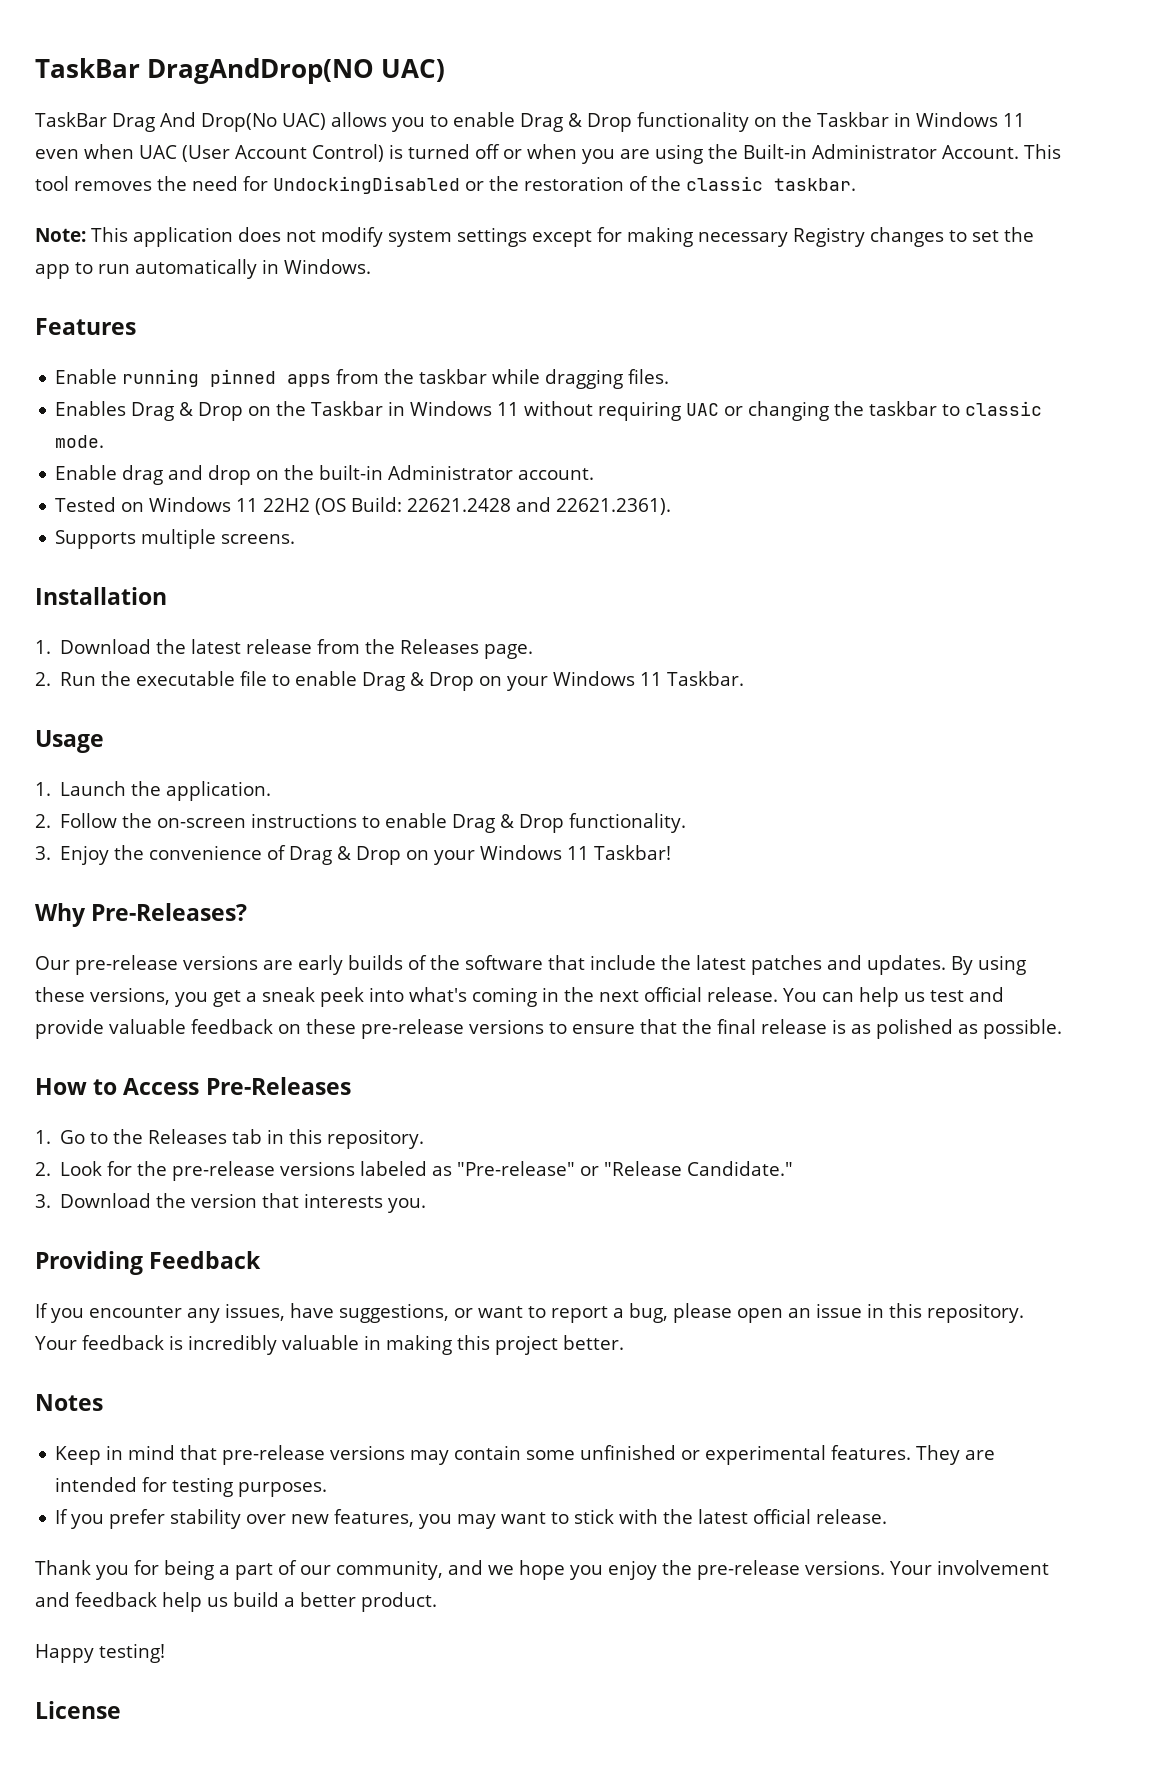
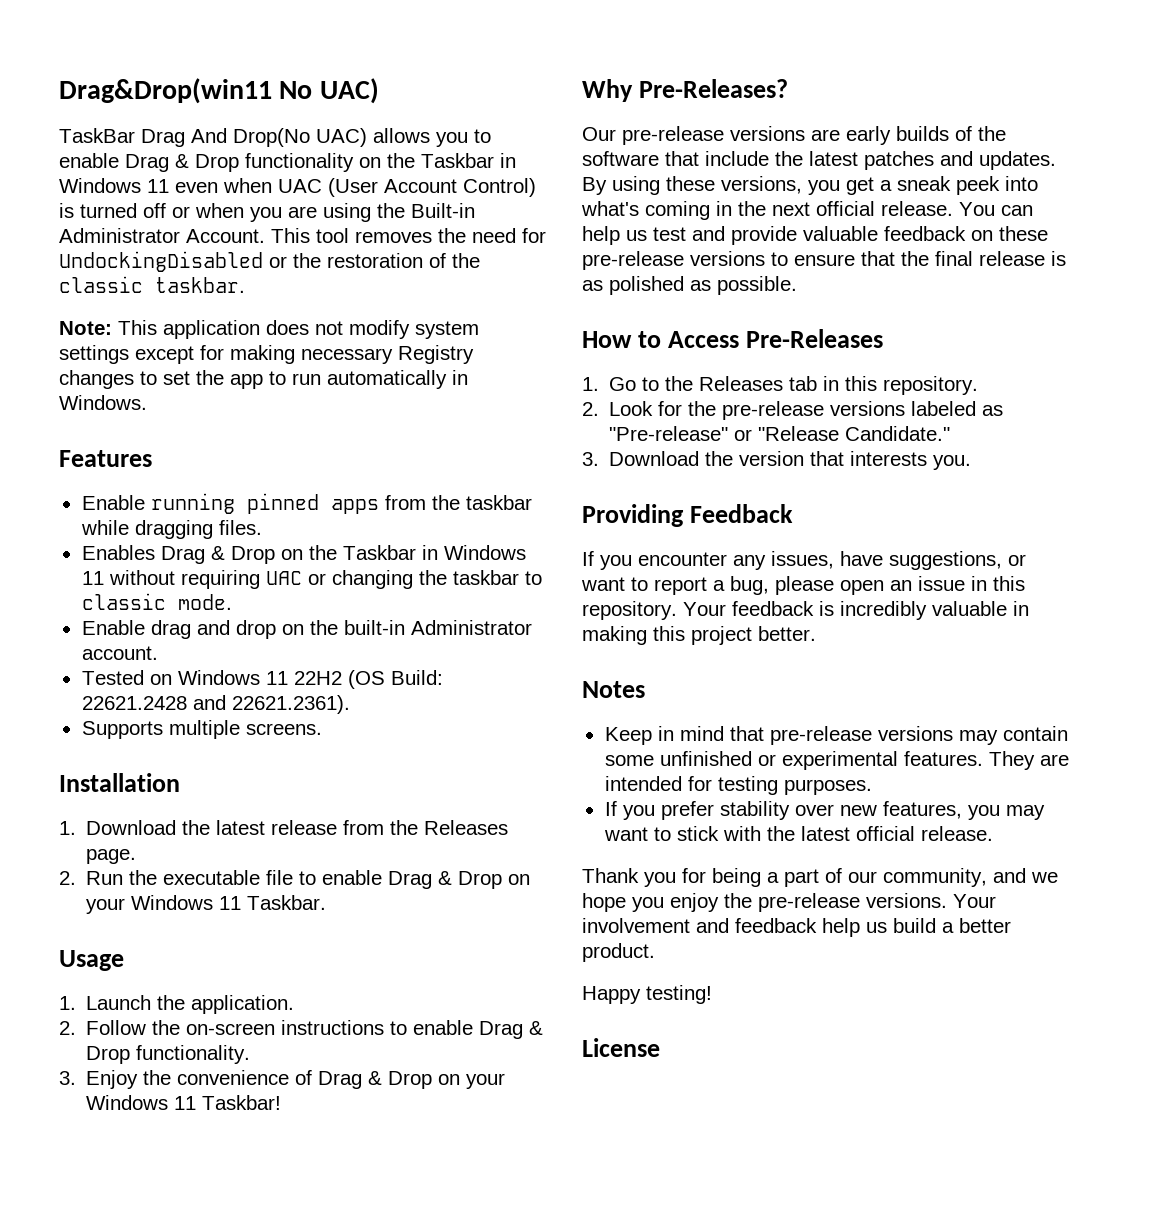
- TaskBar DragAndDrop(NO UAC)
+ Drag&Drop(win11 No UAC)

